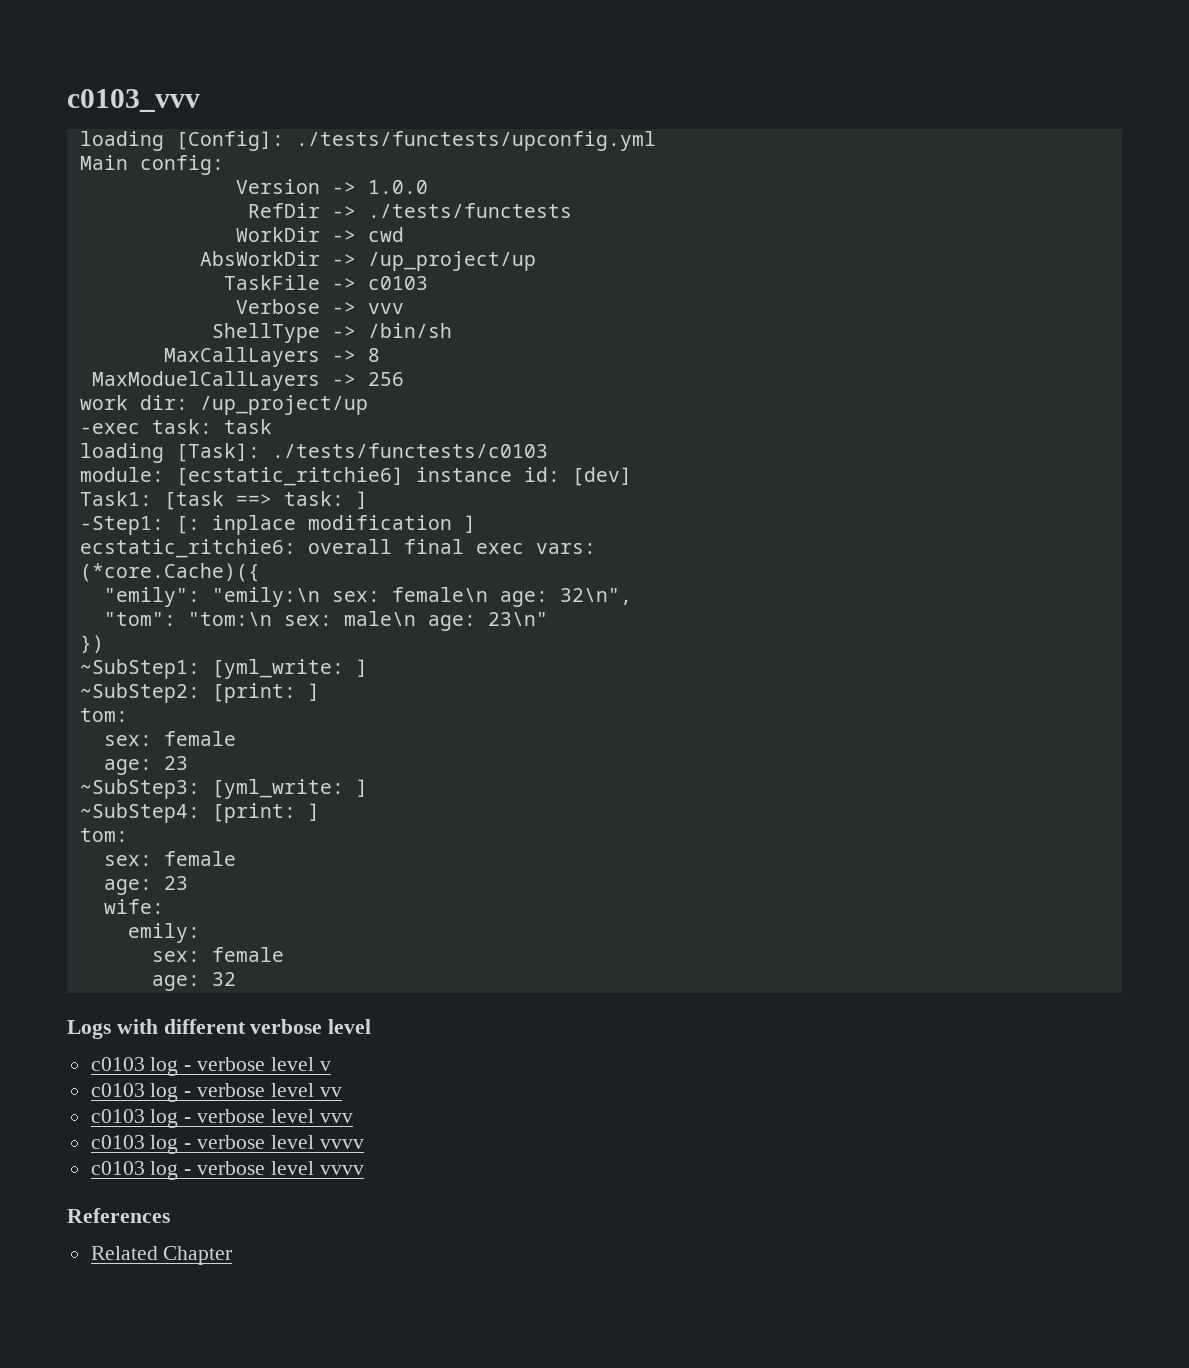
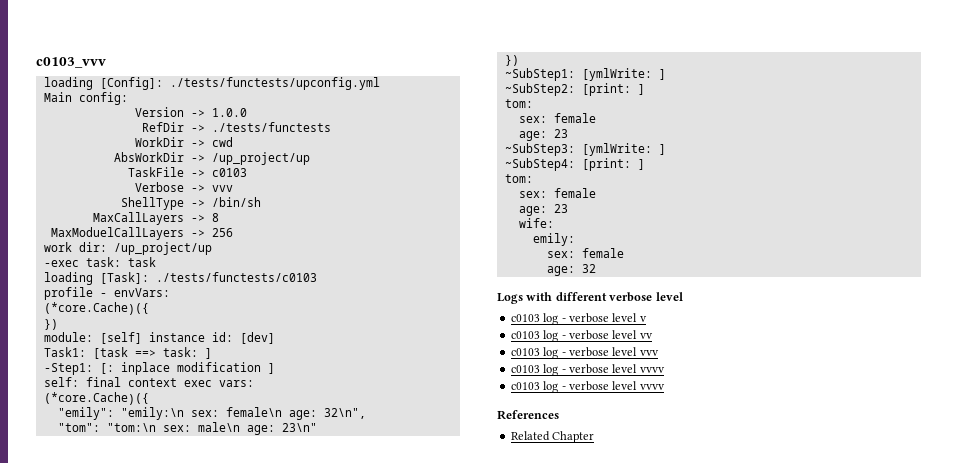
+ profile - envVars:
+ (*core.Cache)({
+ })
- module: [ecstatic_ritchie6] instance id: [dev]
+ module: [self] instance id: [dev]
- ecstatic_ritchie6: overall final exec vars:
+ self: final context exec vars:
- ~SubStep1: [yml_write: ]
+ ~SubStep1: [ymlWrite: ]
- ~SubStep3: [yml_write: ]
+ ~SubStep3: [ymlWrite: ]

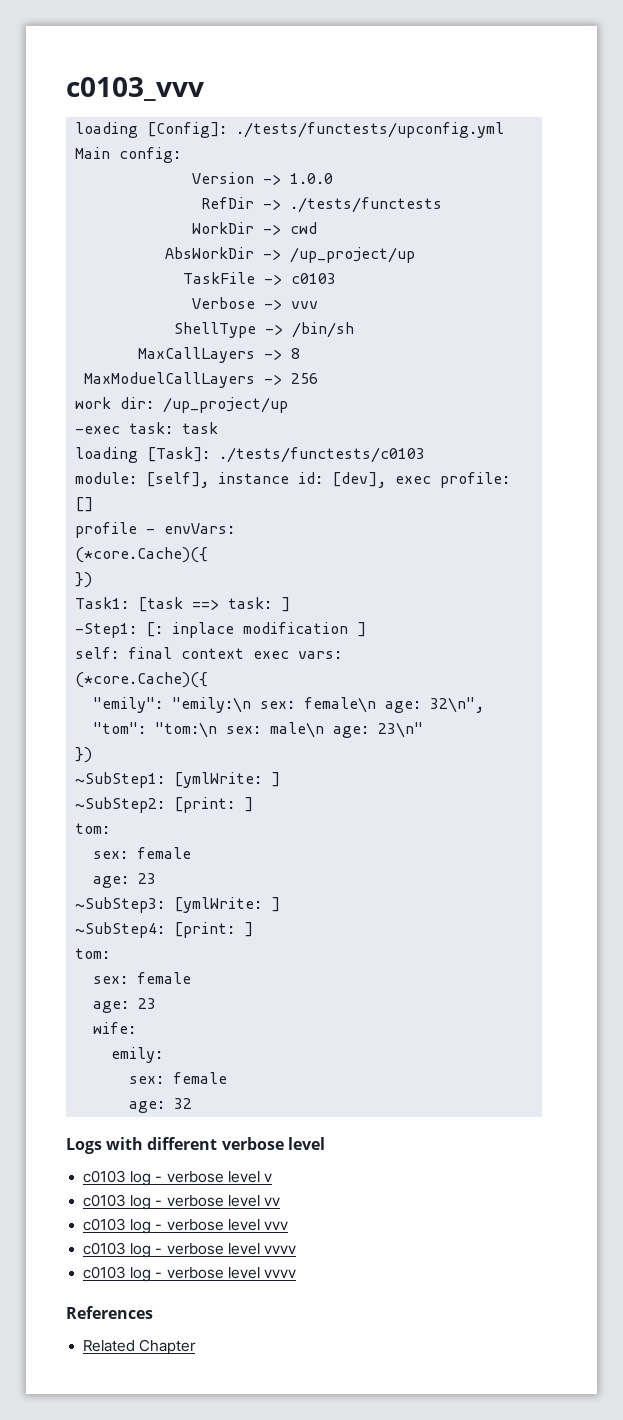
+ module: [self], instance id: [dev], exec profile: []
- module: [self] instance id: [dev]

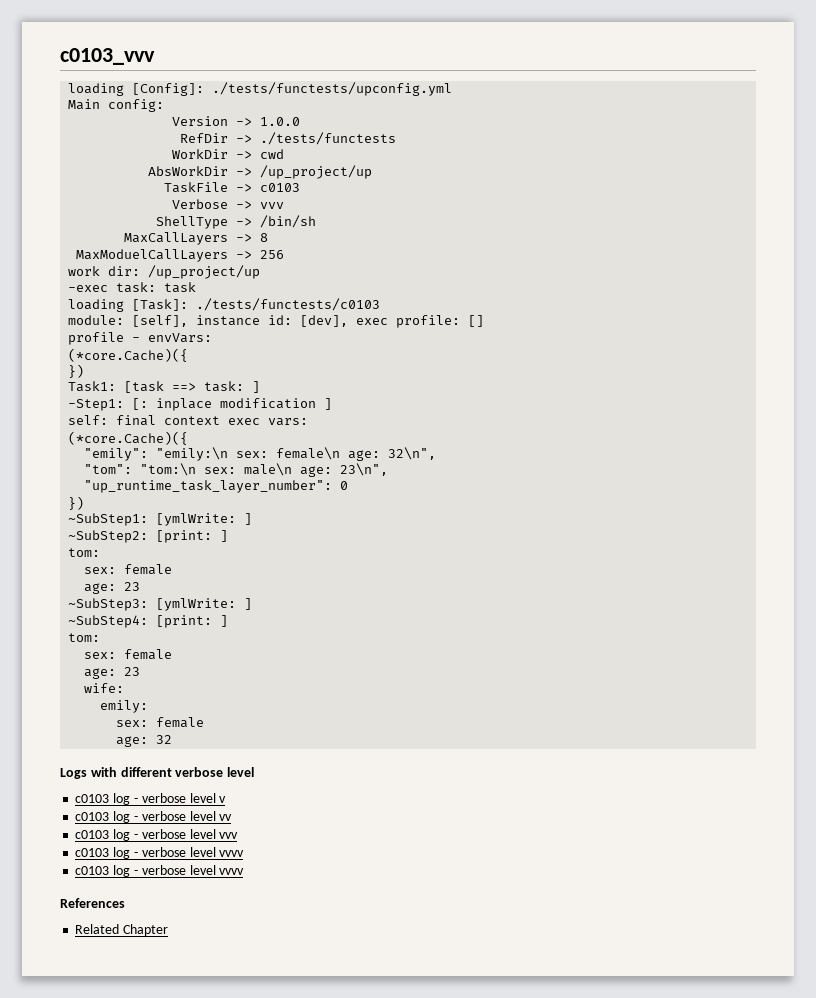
- "tom": "tom:\n sex: male\n age: 23\n"
+ "tom": "tom:\n sex: male\n age: 23\n",
+ "up_runtime_task_layer_number": 0

